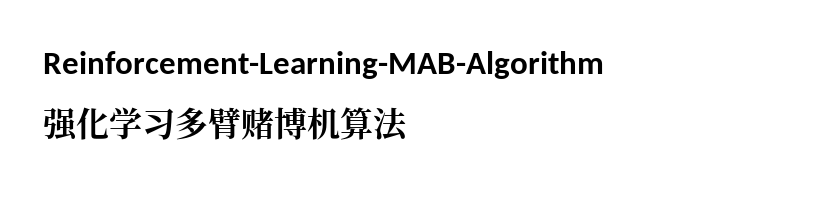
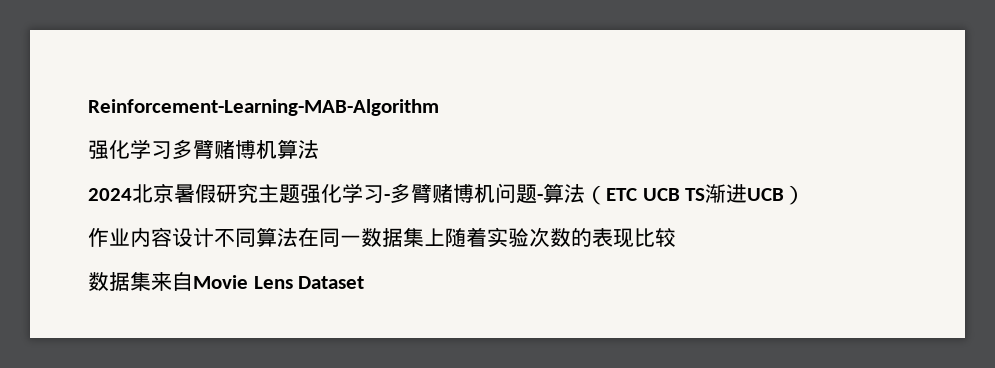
+ 2024北京暑假研究主题强化学习-多臂赌博机问题-算法（ETC UCB TS渐进UCB）
+ 作业内容设计不同算法在同一数据集上随着实验次数的表现比较
+ 数据集来自Movie Lens Dataset

